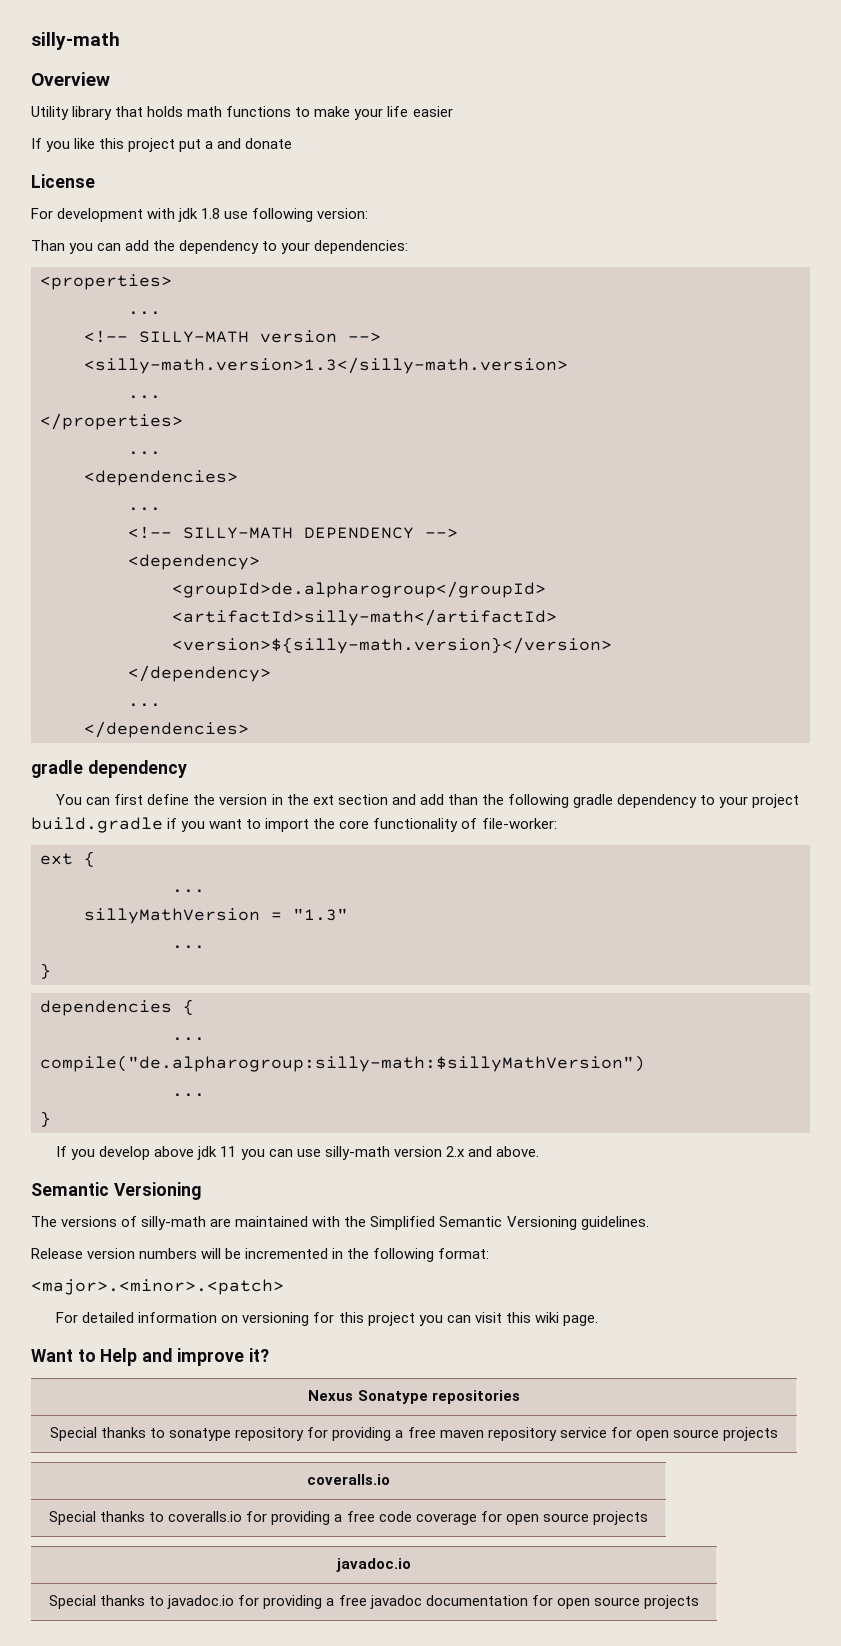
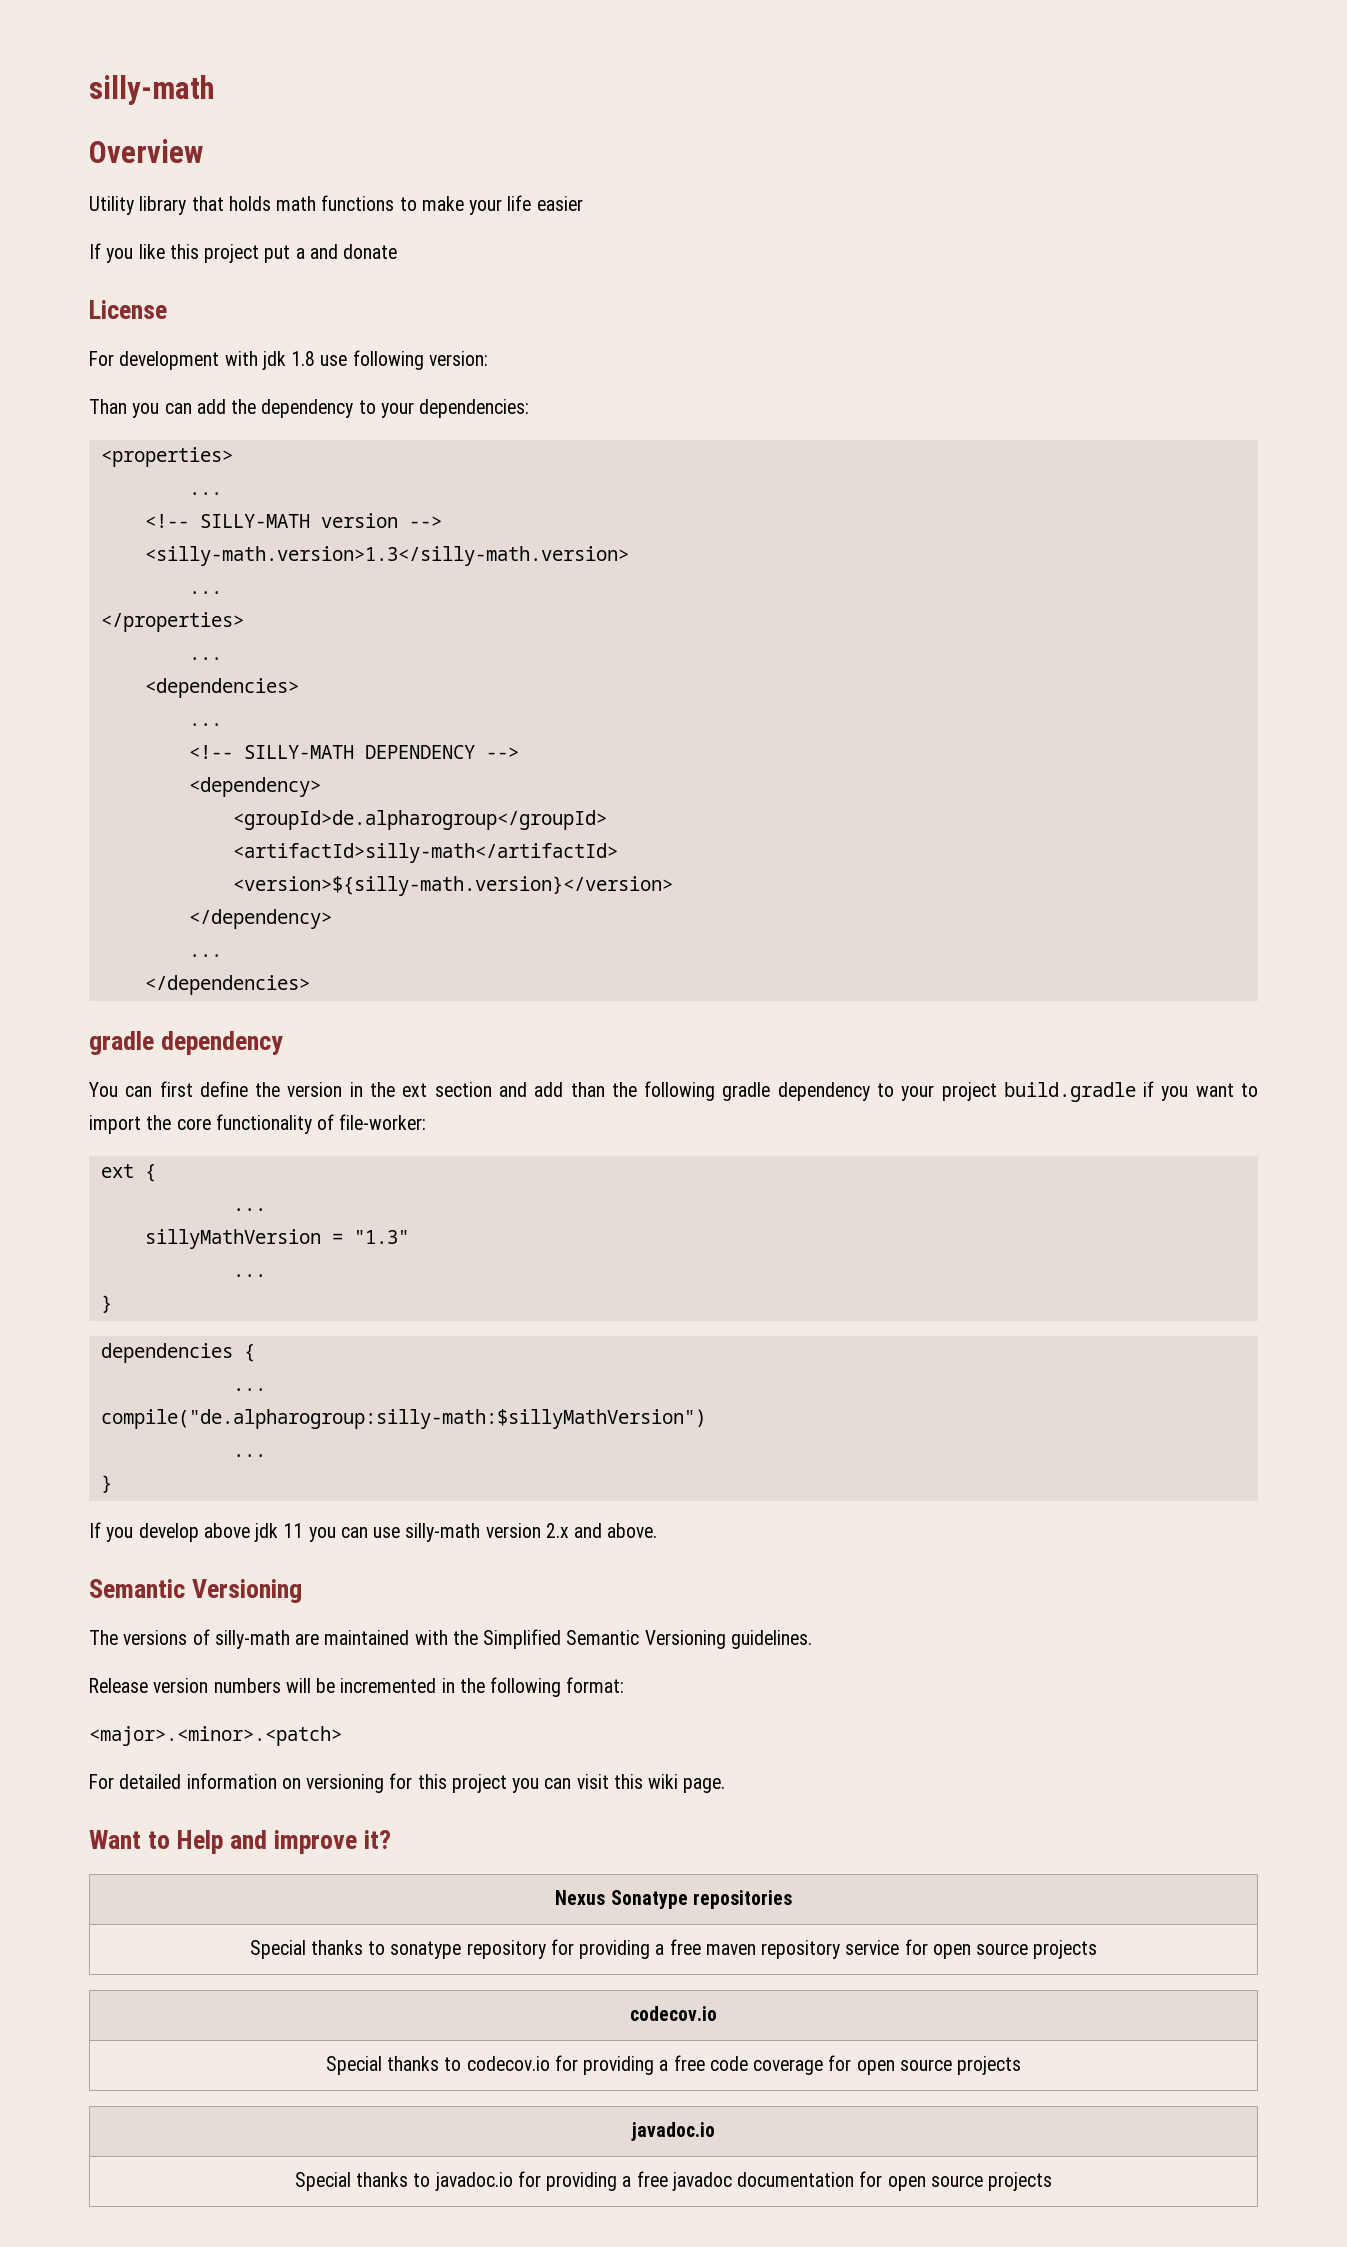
  Special thanks to sonatype repository for providing a free maven repository service for open source projects
- coveralls.io
- Special thanks to coveralls.io for providing a free code coverage for open source projects
+ codecov.io
+ Special thanks to codecov.io for providing a free code coverage for open source projects

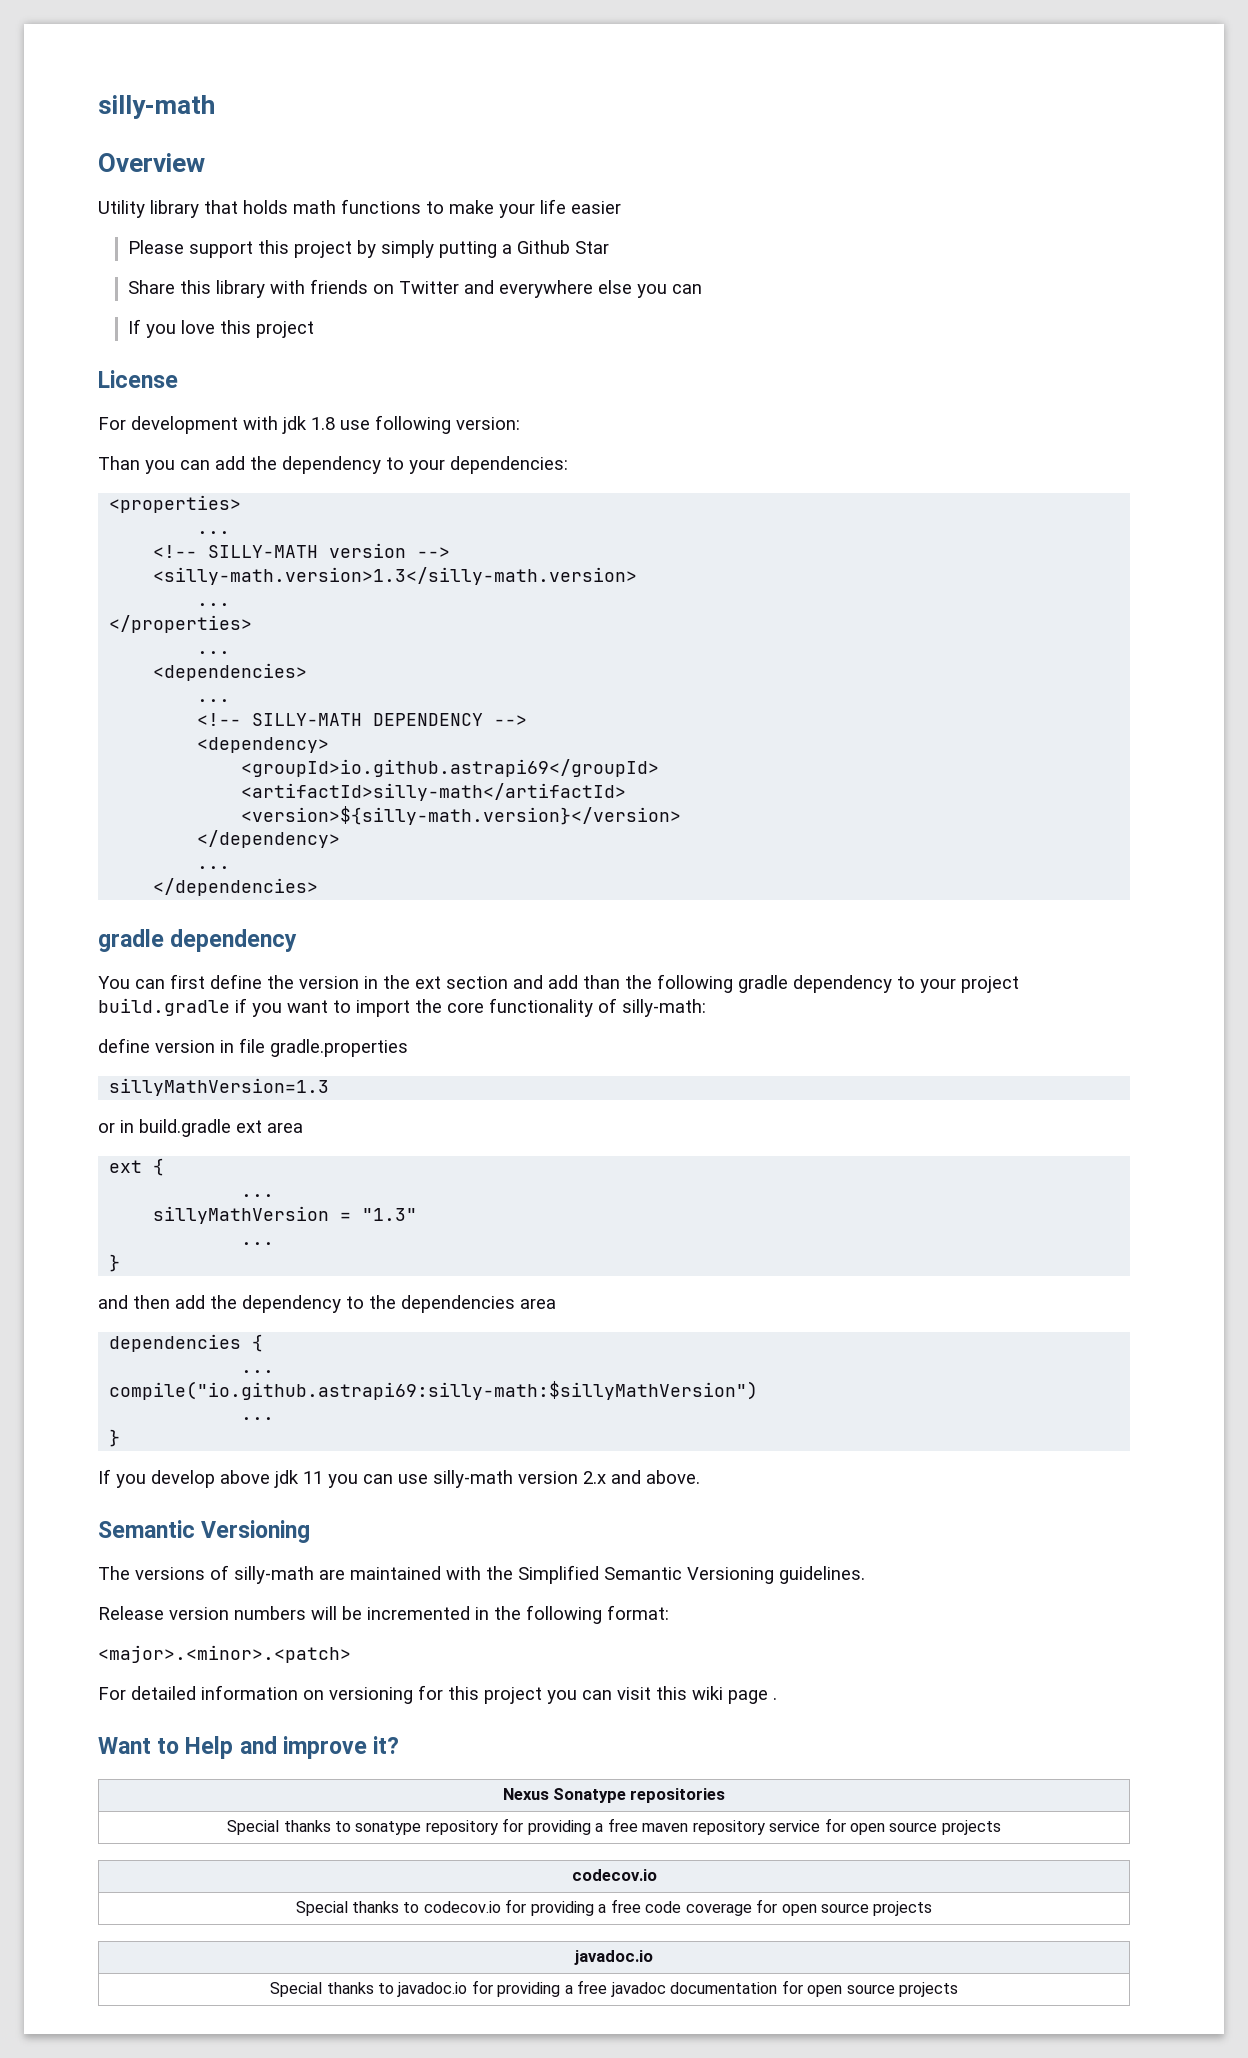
- If you like this project put a and donate
+ Please support this project by simply putting a Github Star
+ Share this library with friends on Twitter and everywhere else you can
+ If you love this project
- <groupId>de.alpharogroup</groupId>
+ <groupId>io.github.astrapi69</groupId>
- You can first define the version in the ext section and add than the following gradle dependency to your project build.gradle if you want to import the core functionality of file-worker:
+ You can first define the version in the ext section and add than the following gradle dependency to your project build.gradle if you want to import the core functionality of silly-math:
+ define version in file gradle.properties
+ sillyMathVersion=1.3
+ or in build.gradle ext area
+ and then add the dependency to the dependencies area
- compile("de.alpharogroup:silly-math:$sillyMathVersion")
+ compile("io.github.astrapi69:silly-math:$sillyMathVersion")
- For detailed information on versioning for this project you can visit this wiki page.
+ For detailed information on versioning for this project you can visit this wiki page .

